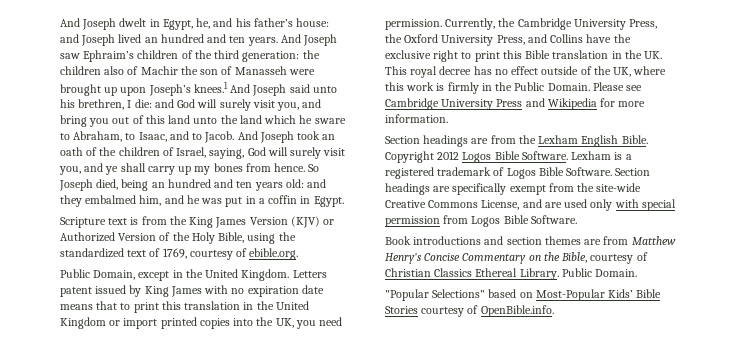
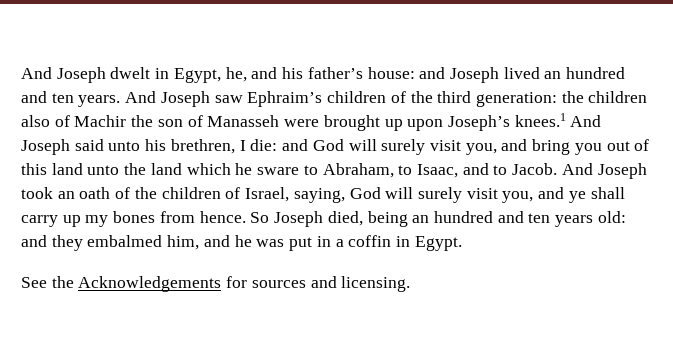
- Scripture text is from the King James Version (KJV) or Authorized Version of the Holy Bible, using the standardized text of 1769, courtesy of ebible.org.
- Public Domain, except in the United Kingdom. Letters patent issued by King James with no expiration date means that to print this translation in the United Kingdom or import printed copies into the UK, you need permission. Currently, the Cambridge University Press, the Oxford University Press, and Collins have the exclusive right to print this Bible translation in the UK. This royal decree has no effect outside of the UK, where this work is firmly in the Public Domain. Please see Cambridge University Press and Wikipedia for more information.
- Section headings are from the Lexham English Bible. Copyright 2012 Logos Bible Software. Lexham is a registered trademark of Logos Bible Software. Section headings are specifically exempt from the site-wide Creative Commons License, and are used only with special permission from Logos Bible Software.
- Book introductions and section themes are from Matthew Henry's Concise Commentary on the Bible, courtesy of Christian Classics Ethereal Library. Public Domain.
- "Popular Selections" based on Most-Popular Kids’ Bible Stories courtesy of OpenBible.info.
+ See the Acknowledgements for sources and licensing.

